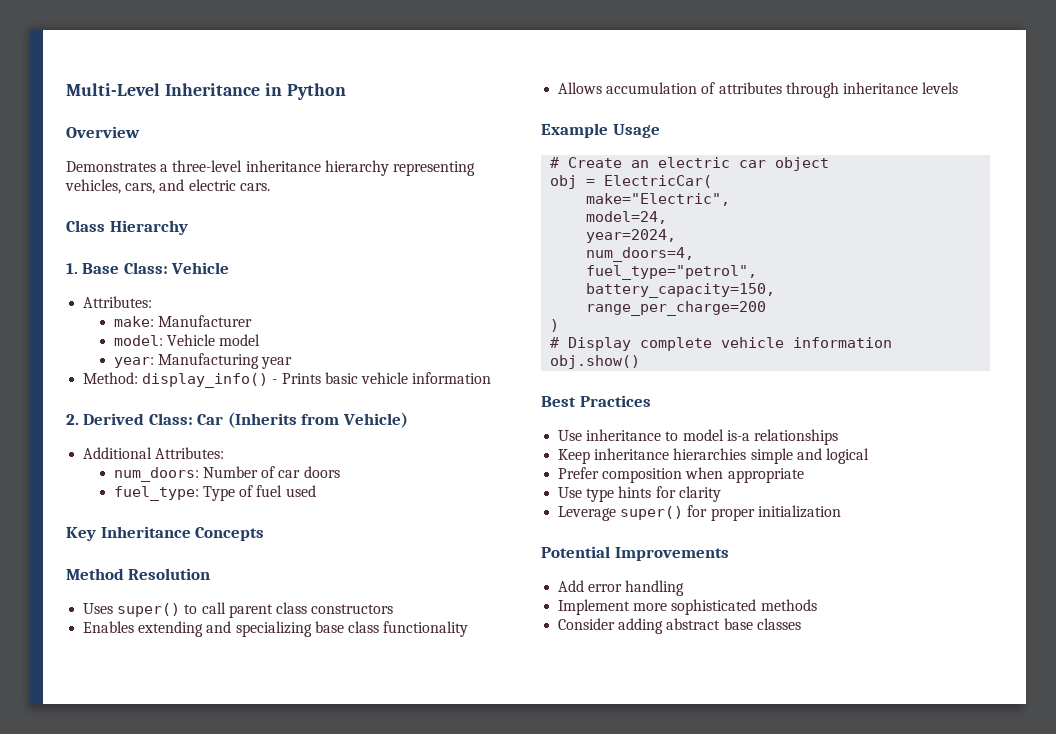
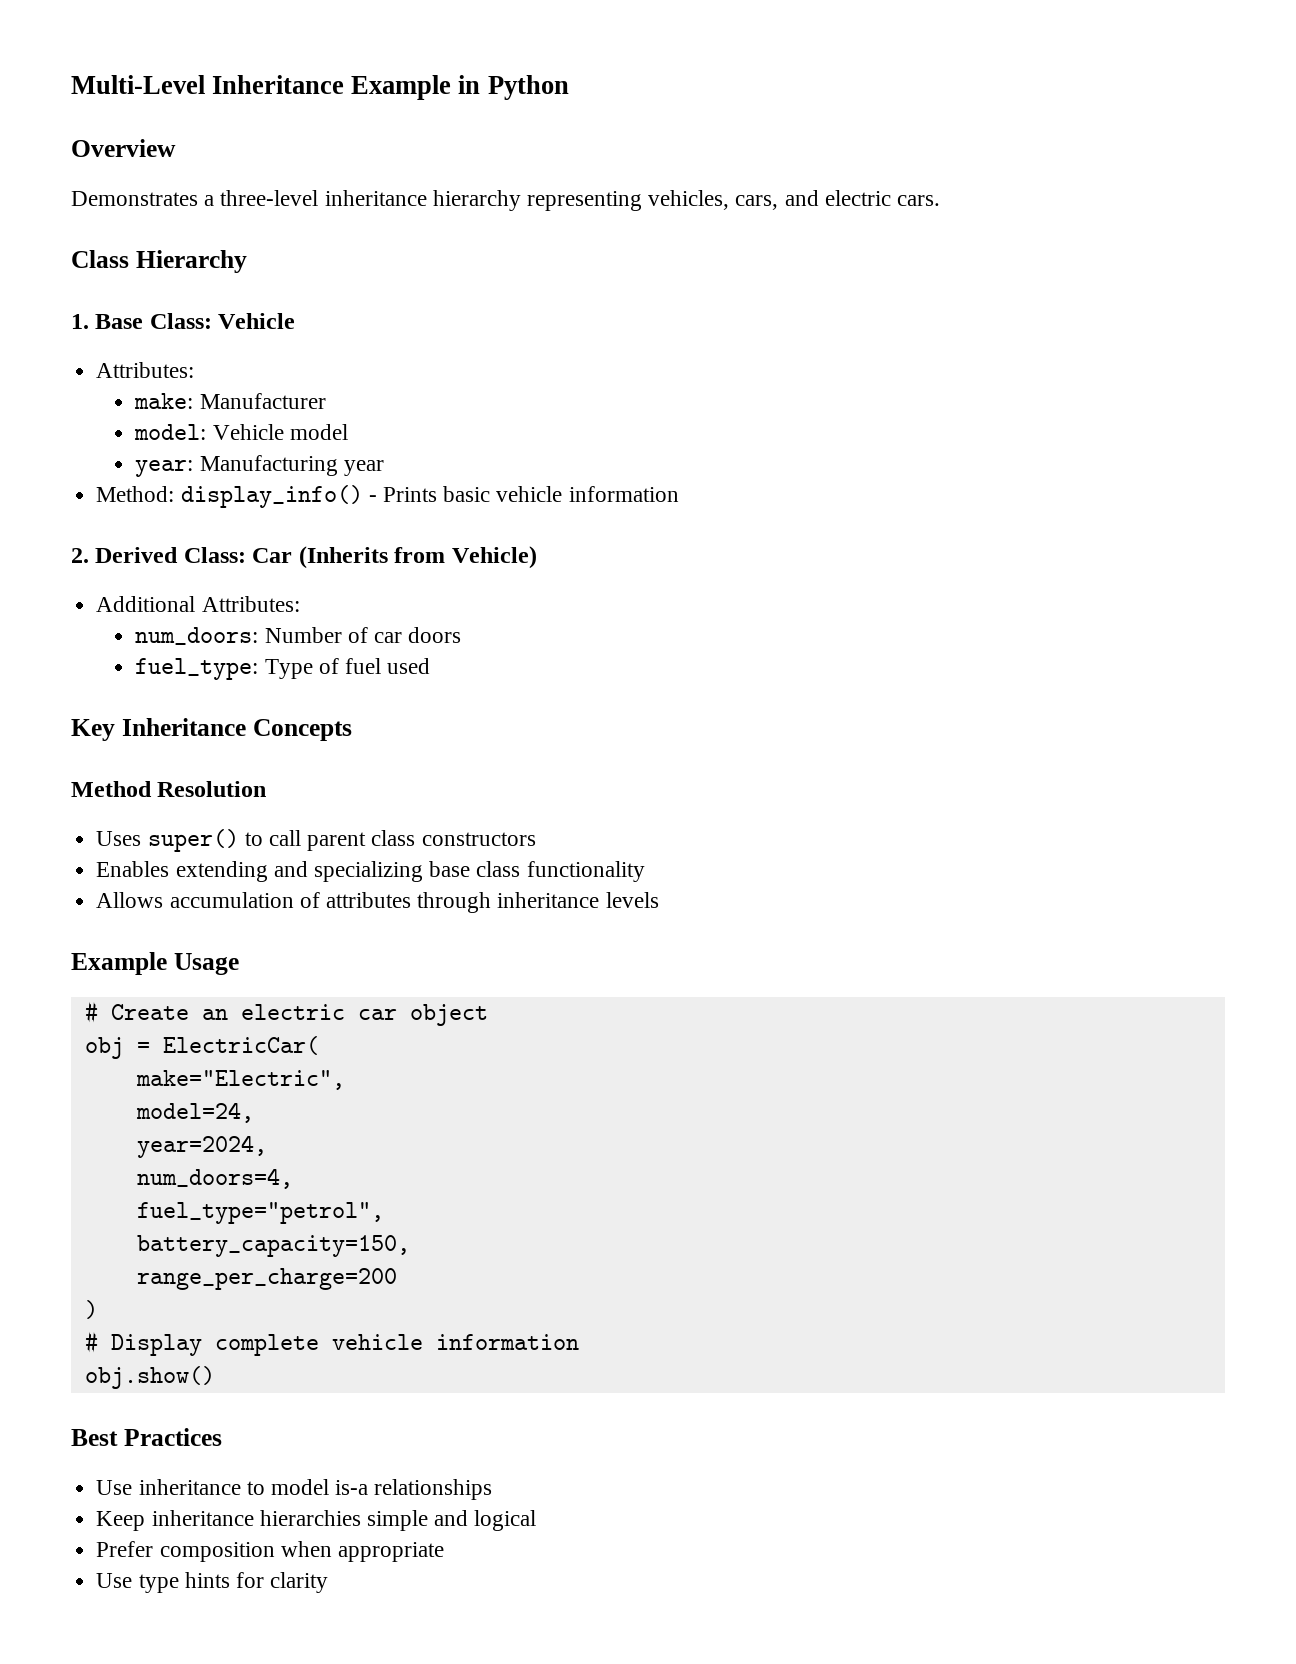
- Multi-Level Inheritance in Python
+ Multi-Level Inheritance Example in Python
- Leverage super() for proper initialization
- Potential Improvements
- Add error handling
- Implement more sophisticated methods
- Consider adding abstract base classes

